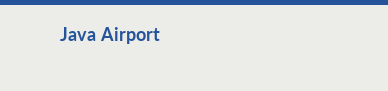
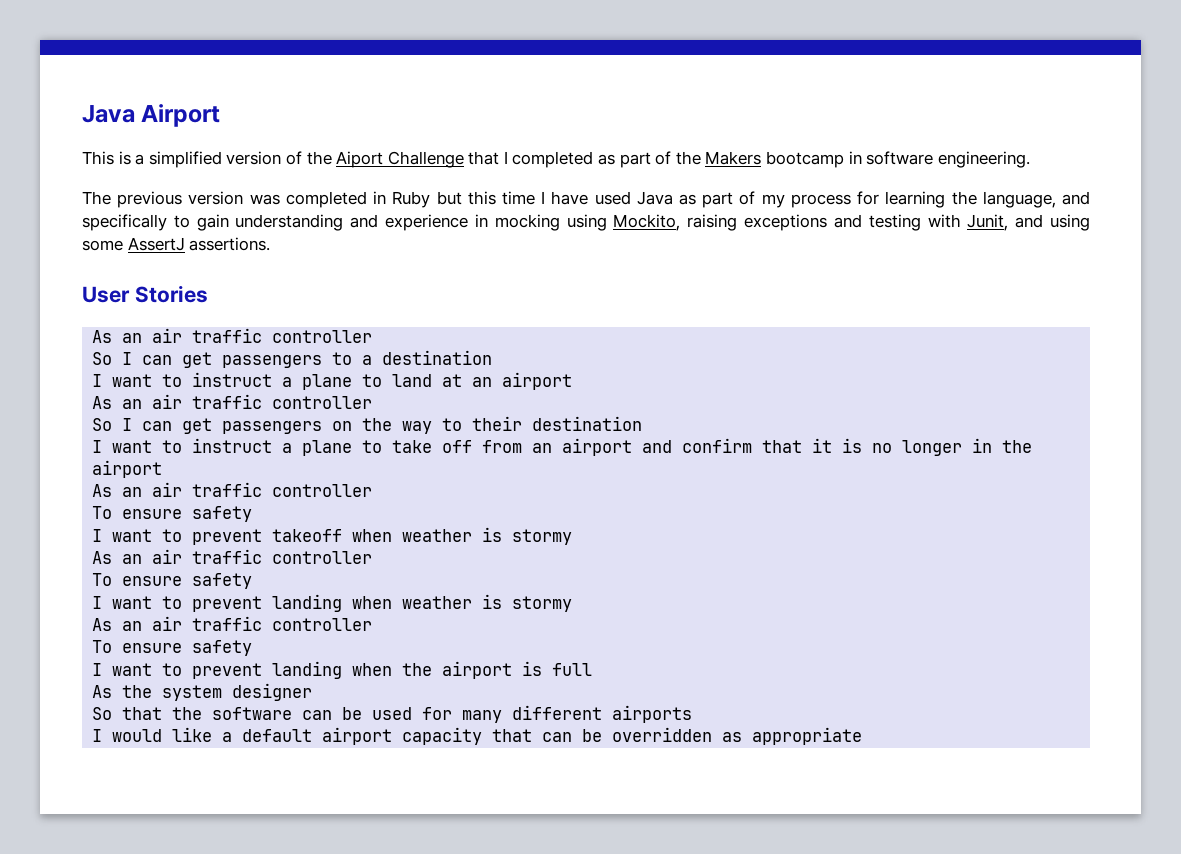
+ This is a simplified version of the Aiport Challenge that I completed as part of the Makers bootcamp in software engineering.
+ The previous version was completed in Ruby but this time I have used Java as part of my process for learning the language, and specifically to gain understanding and experience in mocking using Mockito, raising exceptions and testing with Junit, and using some AssertJ assertions.
+ User Stories
+ As an air traffic controller
+ So I can get passengers to a destination
+ I want to instruct a plane to land at an airport
+ As an air traffic controller
+ So I can get passengers on the way to their destination
+ I want to instruct a plane to take off from an airport and confirm that it is no longer in the airport
+ As an air traffic controller
+ To ensure safety
+ I want to prevent takeoff when weather is stormy
+ As an air traffic controller
+ To ensure safety
+ I want to prevent landing when weather is stormy
+ As an air traffic controller
+ To ensure safety
+ I want to prevent landing when the airport is full
+ As the system designer
+ So that the software can be used for many different airports
+ I would like a default airport capacity that can be overridden as appropriate

